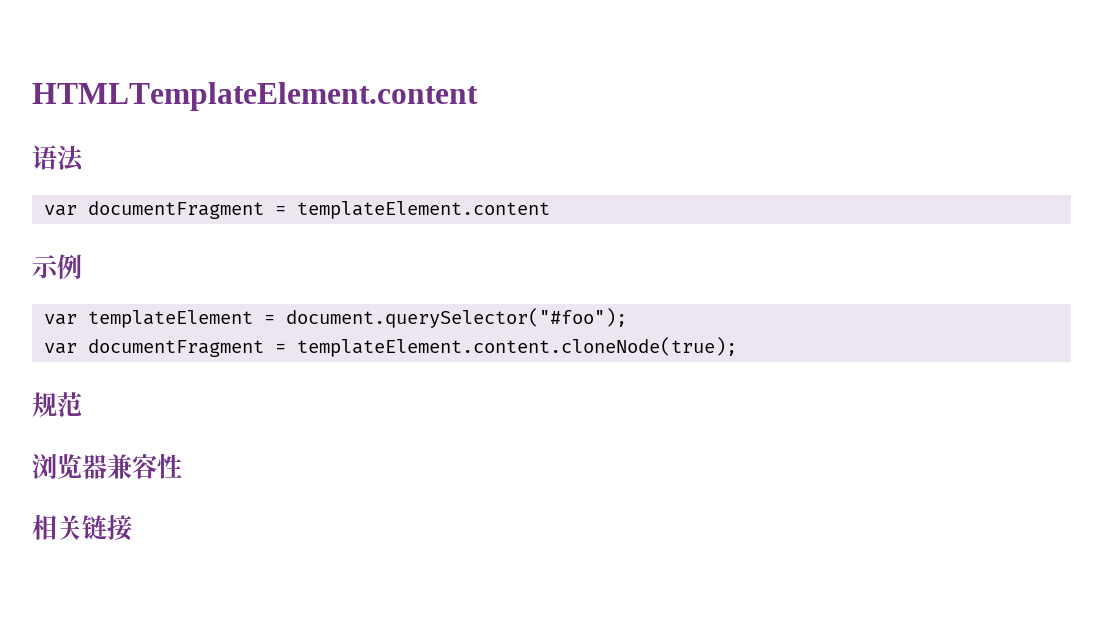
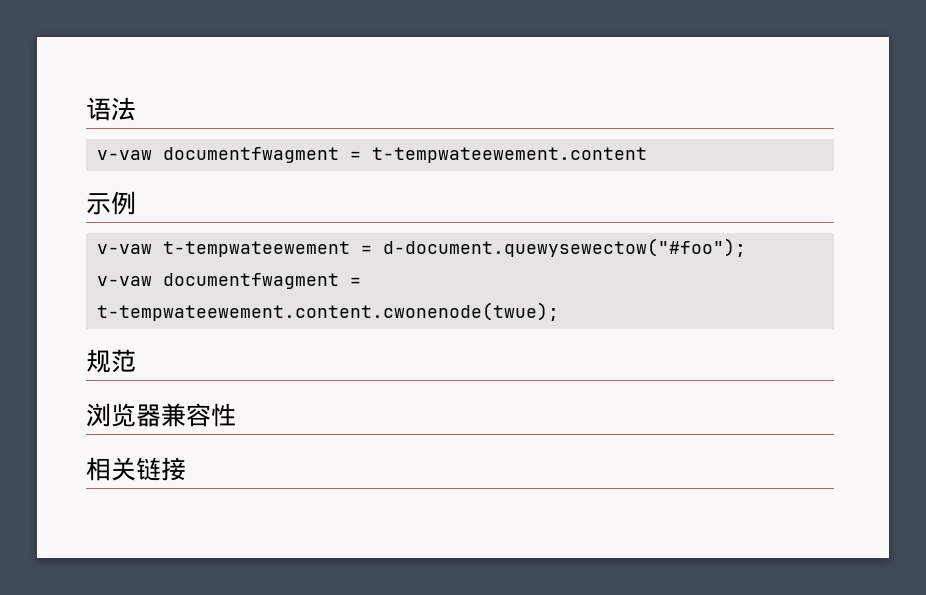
- HTMLTemplateElement.content
- var documentFragment = templateElement.content
+ v-vaw documentfwagment = t-tempwateewement.content
  示例
- var templateElement = document.querySelector("#foo");
- var documentFragment = templateElement.content.cloneNode(true);
+ v-vaw t-tempwateewement = d-document.quewysewectow("#foo");
+ v-vaw documentfwagment = t-tempwateewement.content.cwonenode(twue);

